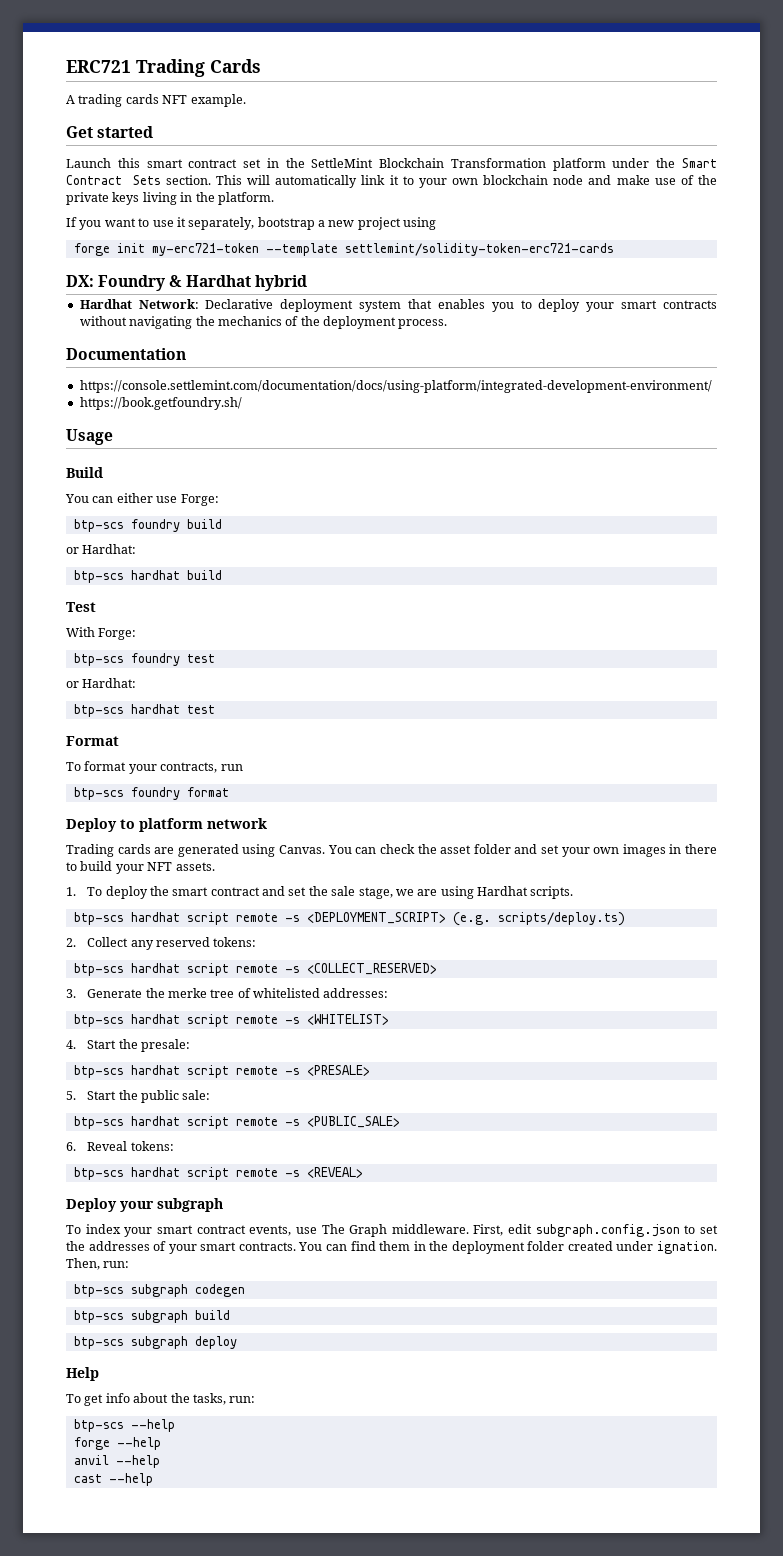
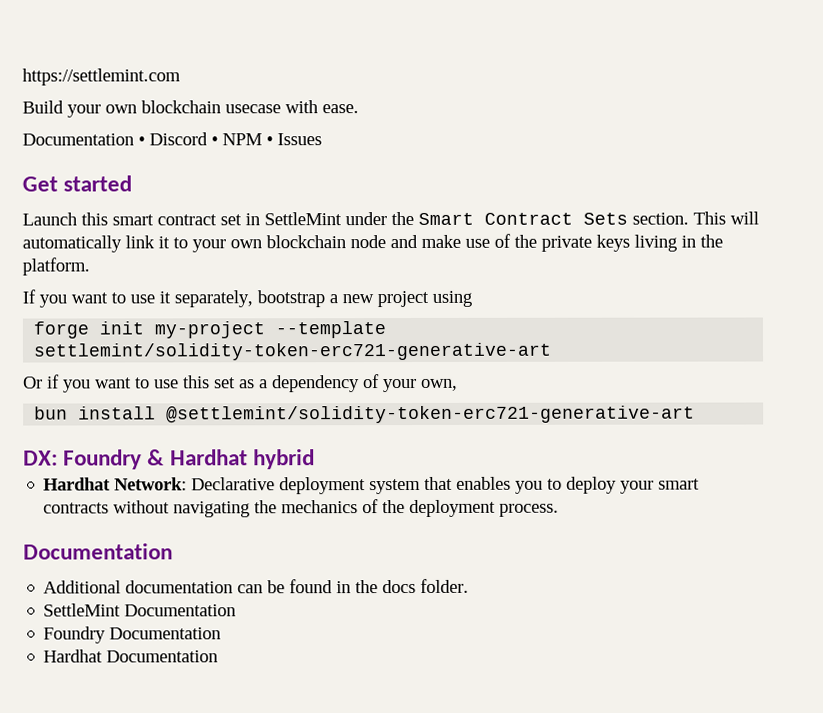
- ERC721 Trading Cards
- A trading cards NFT example.
+ https://settlemint.com
+ Build your own blockchain usecase with ease.
+ Documentation • Discord • NPM • Issues
- Launch this smart contract set in the SettleMint Blockchain Transformation platform under the Smart Contract Sets section.
+ Launch this smart contract set in SettleMint under the Smart Contract Sets section.
- forge init my-erc721-token --template settlemint/solidity-token-erc721-cards
+ forge init my-project --template settlemint/solidity-token-erc721-generative-art
+ Or if you want to use this set as a dependency of your own,
+ bun install @settlemint/solidity-token-erc721-generative-art
- https://console.settlemint.com/documentation/docs/using-platform/integrated-development-environment/
- https://book.getfoundry.sh/
- Usage
- Build
- You can either use Forge:
- btp-scs foundry build
- or Hardhat:
- btp-scs hardhat build
- Test
- With Forge:
- btp-scs foundry test
- or Hardhat:
- btp-scs hardhat test
- Format
- To format your contracts, run
- btp-scs foundry format
- Deploy to platform network
- Trading cards are generated using Canvas. You can check the asset folder and set your own images in there to build your NFT assets.
- 1. To deploy the smart contract and set the sale stage, we are using Hardhat scripts.
- btp-scs hardhat script remote -s <DEPLOYMENT_SCRIPT> (e.g. scripts/deploy.ts)
- 2. Collect any reserved tokens:
- btp-scs hardhat script remote -s <COLLECT_RESERVED>
- 3. Generate the merke tree of whitelisted addresses:
- btp-scs hardhat script remote -s <WHITELIST>
- 4. Start the presale:
- btp-scs hardhat script remote -s <PRESALE>
- 5. Start the public sale:
- btp-scs hardhat script remote -s <PUBLIC_SALE>
- 6. Reveal tokens:
- btp-scs hardhat script remote -s <REVEAL>
- Deploy your subgraph
- To index your smart contract events, use The Graph middleware. First, edit subgraph.config.json to set the addresses of your smart contracts. You can find them in the deployment folder created under ignation. Then, run:
- btp-scs subgraph codegen
- btp-scs subgraph build
- btp-scs subgraph deploy
- Help
- To get info about the tasks, run:
- btp-scs --help
- forge --help
- anvil --help
- cast --help
+ Additional documentation can be found in the docs folder.
+ SettleMint Documentation
+ Foundry Documentation
+ Hardhat Documentation

